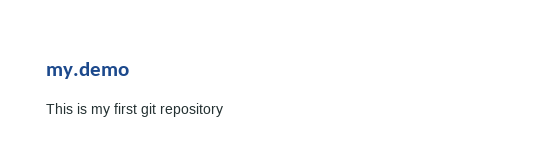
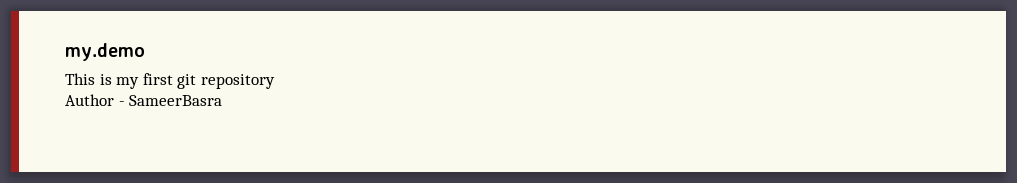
+ Author - SameerBasra

